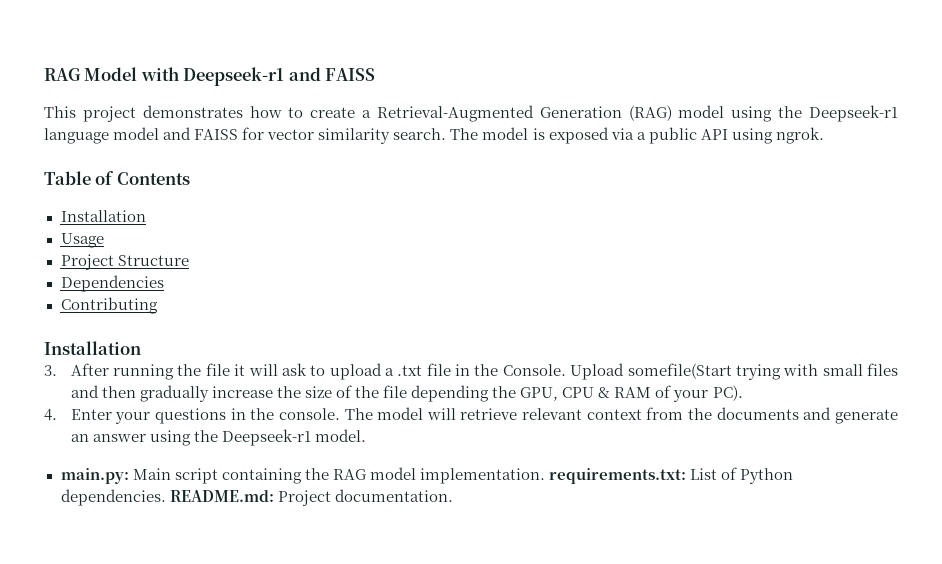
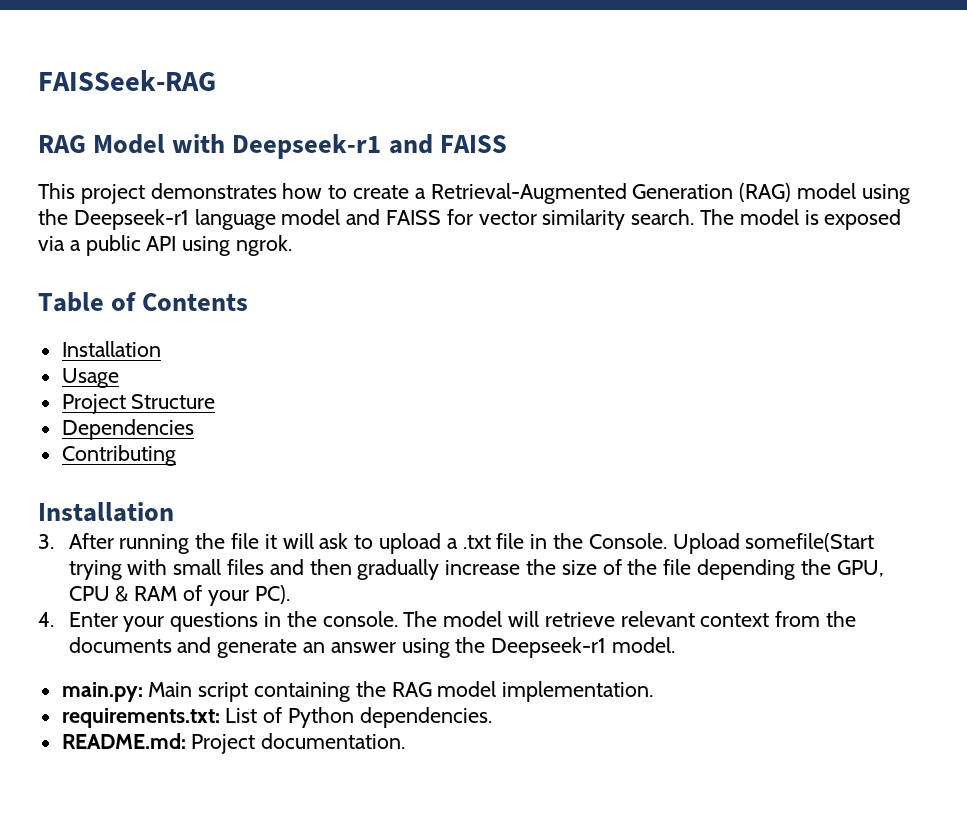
+ FAISSeek-RAG
- main.py: Main script containing the RAG model implementation. requirements.txt: List of Python dependencies. README.md: Project documentation.
+ main.py: Main script containing the RAG model implementation.
+ requirements.txt: List of Python dependencies.
+ README.md: Project documentation.

